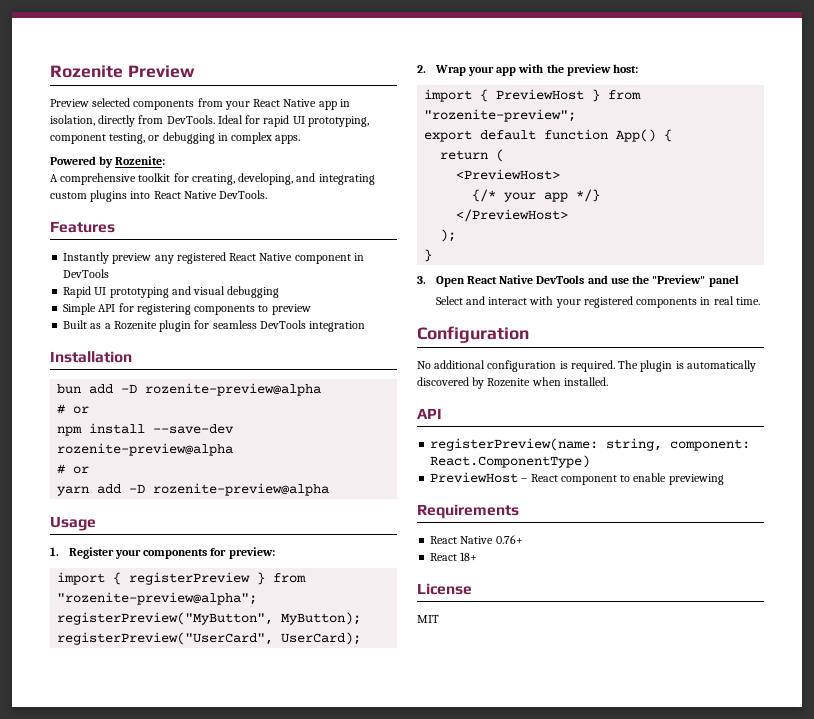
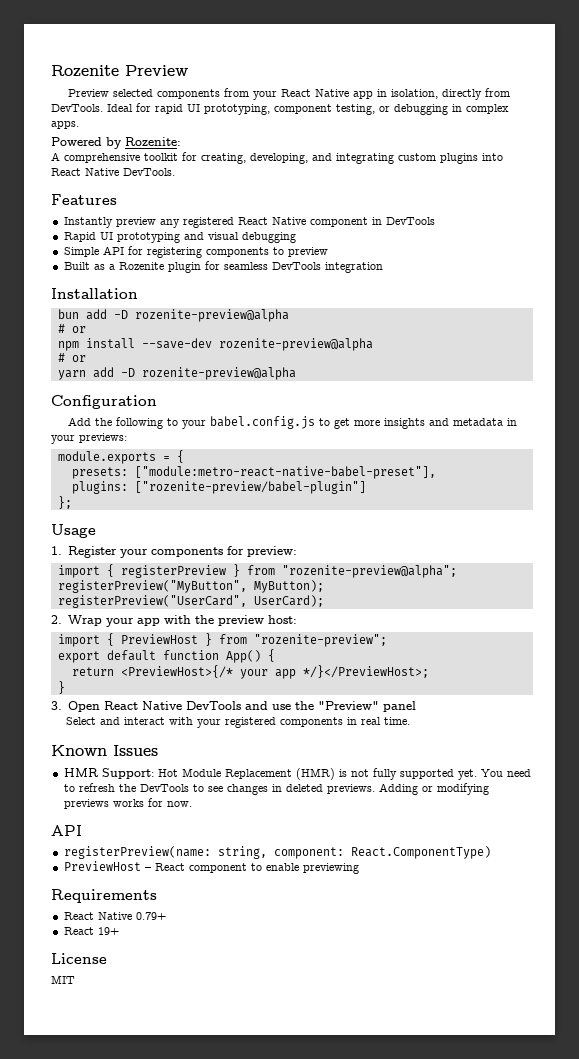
+ Configuration
+ Add the following to your babel.config.js to get more insights and metadata in your previews:
+ module.exports = {
+ presets: ["module:metro-react-native-babel-preset"],
+ plugins: ["rozenite-preview/babel-plugin"]
+ };
- return (
- <PreviewHost>
- {/* your app */}
- </PreviewHost>
- );
+ return <PreviewHost>{/* your app */}</PreviewHost>;
- Configuration
- No additional configuration is required. The plugin is automatically discovered by Rozenite when installed.
+ Known Issues
+ HMR Support: Hot Module Replacement (HMR) is not fully supported yet. You need to refresh the DevTools to see changes in deleted previews. Adding or modifying previews works for now.
- React Native 0.76+
- React 18+
+ React Native 0.79+
+ React 19+

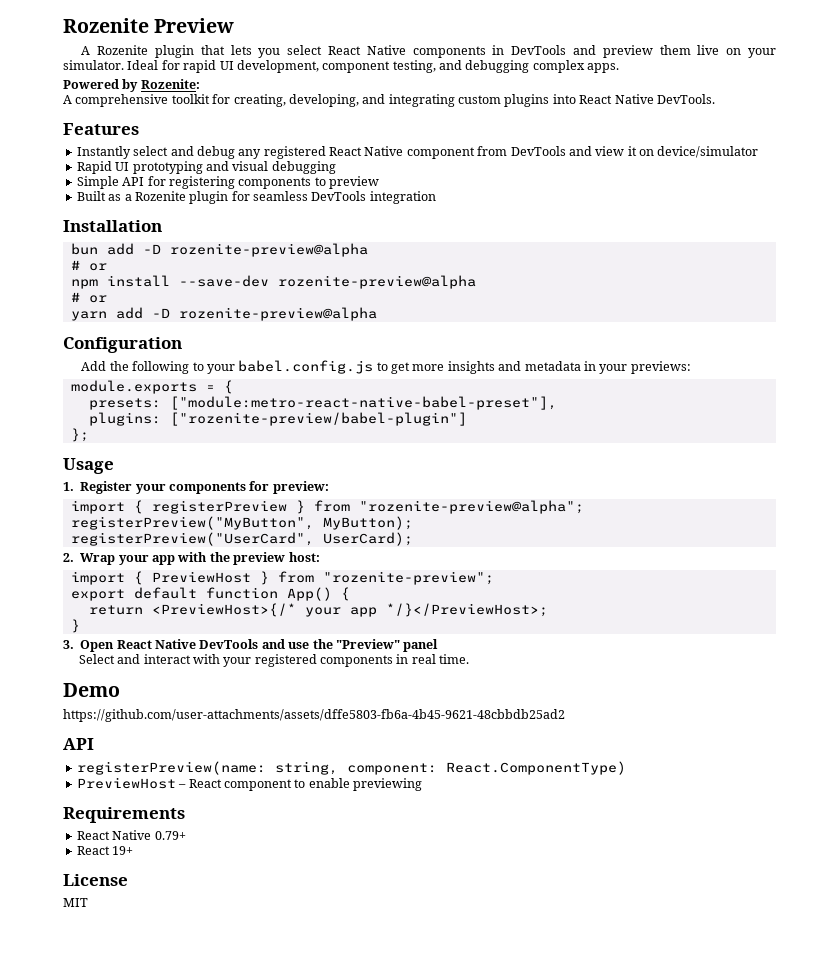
- Preview selected components from your React Native app in isolation, directly from DevTools.
+ A Rozenite plugin that lets you select React Native components in DevTools and preview them live on your simulator.
- Ideal for rapid UI prototyping, component testing, or debugging in complex apps.
+ Ideal for rapid UI development, component testing, and debugging complex apps.
- Instantly preview any registered React Native component in DevTools
+ Instantly select and debug any registered React Native component from DevTools and view it on device/simulator
- Known Issues
- HMR Support: Hot Module Replacement (HMR) is not fully supported yet. You need to refresh the DevTools to see changes in deleted previews. Adding or modifying previews works for now.
+ Demo
+ https://github.com/user-attachments/assets/dffe5803-fb6a-4b45-9621-48cbbdb25ad2

